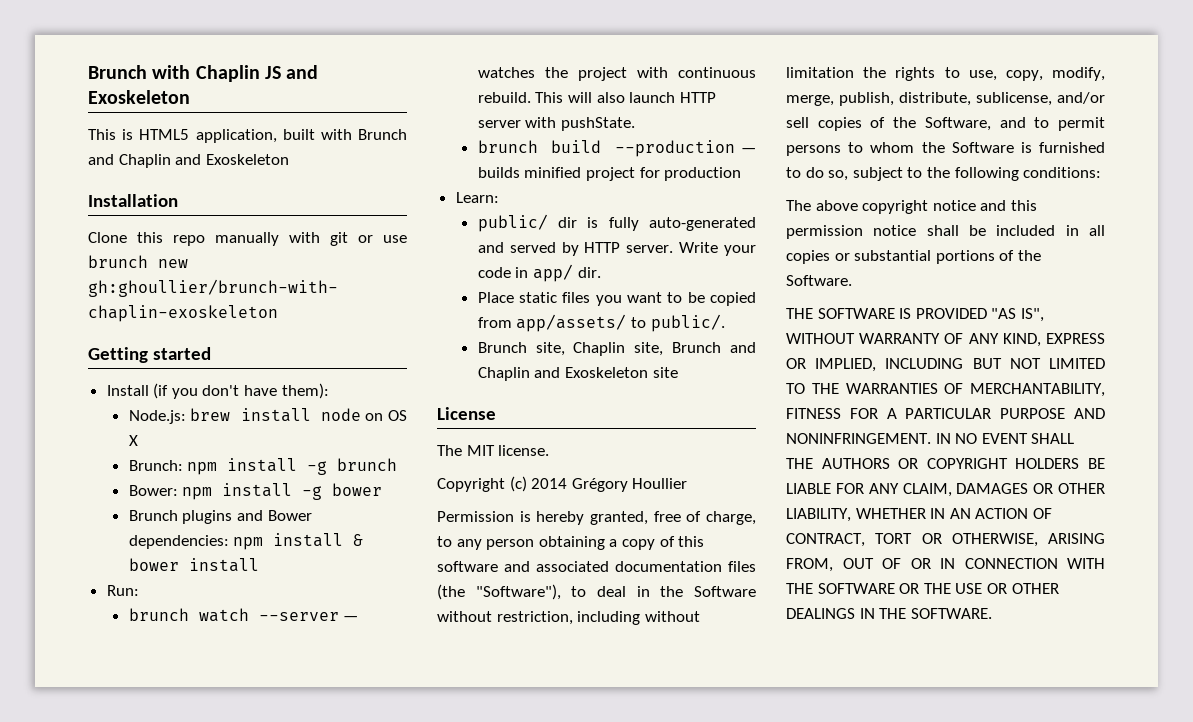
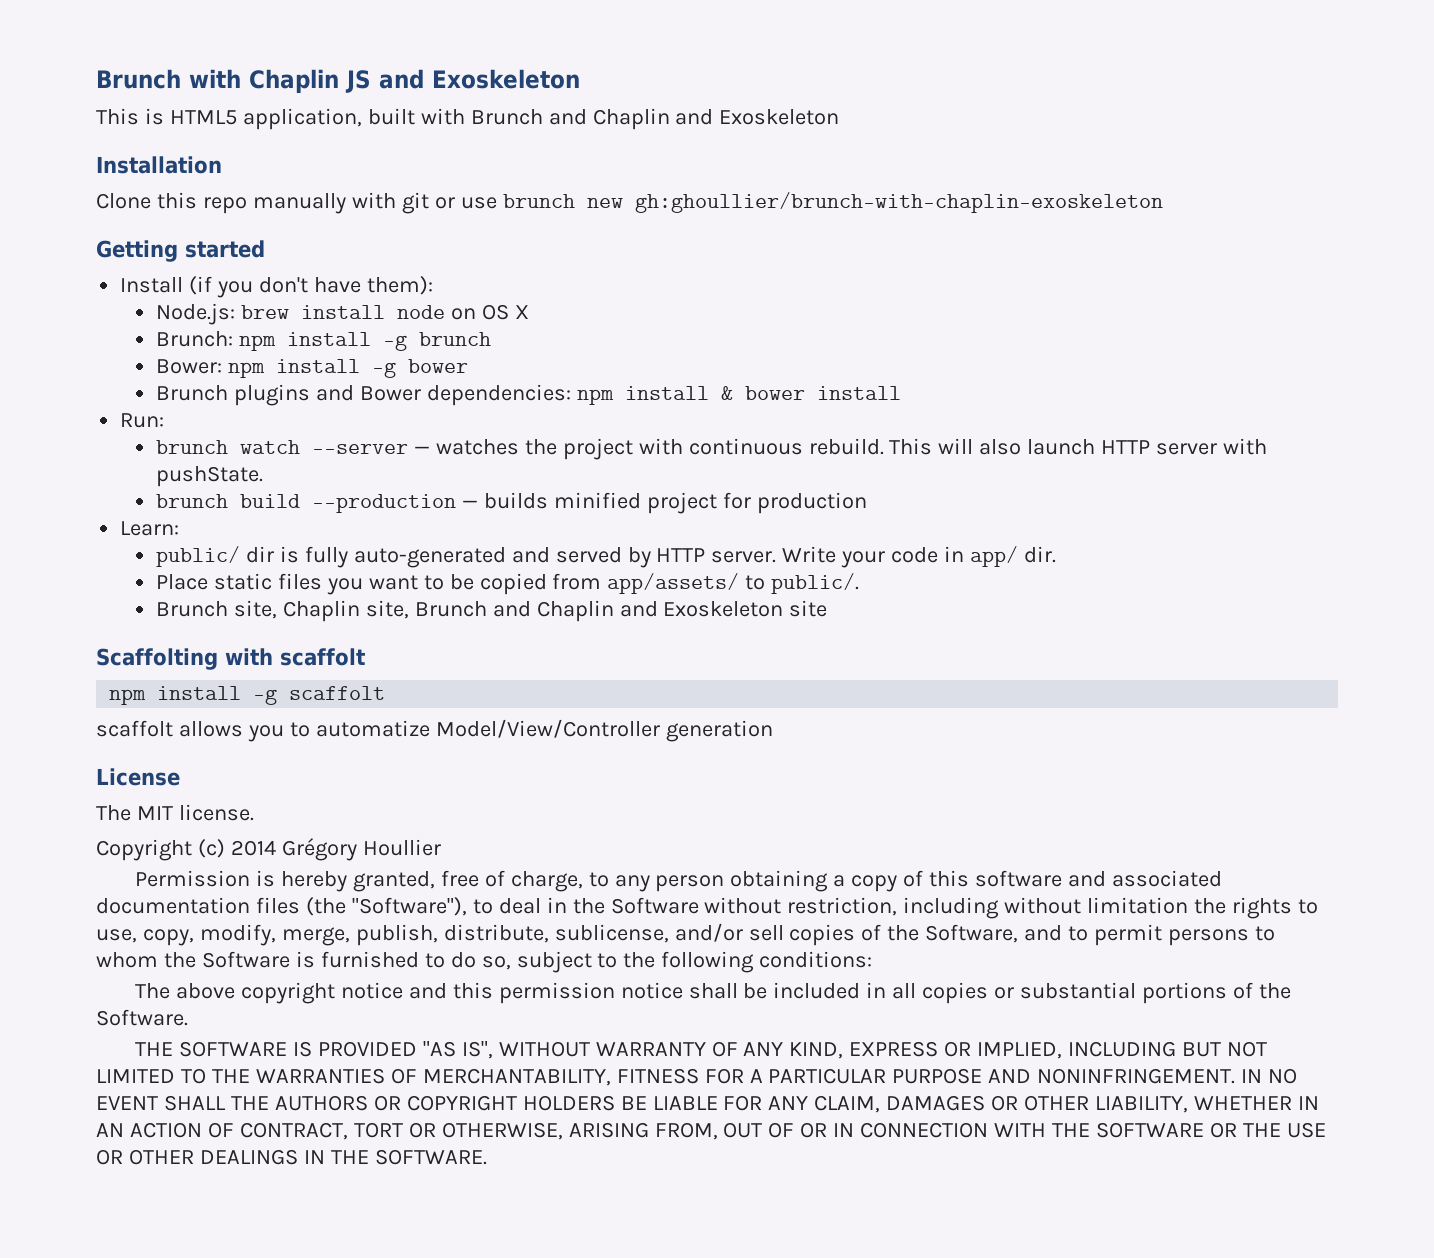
+ Scaffolting with scaffolt
+ npm install -g scaffolt
+ scaffolt allows you to automatize Model/View/Controller generation

